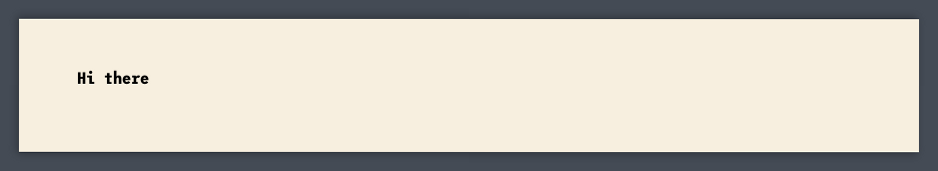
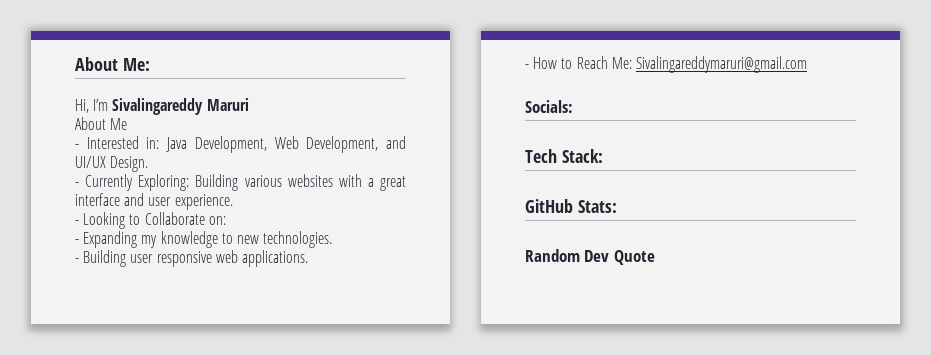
- Hi there
+ About Me:
+ Hi, I’m Sivalingareddy Maruri
+ About Me
+ - Interested in: Java Development, Web Development, and UI/UX Design.
+ - Currently Exploring: Building various websites with a great interface and user experience.
+ - Looking to Collaborate on:
+ - Expanding my knowledge to new technologies.
+ - Building user responsive web applications.
+ - How to Reach Me: Sivalingareddymaruri@gmail.com
+ Socials:
+ Tech Stack:
+ GitHub Stats:
+ Random Dev Quote

